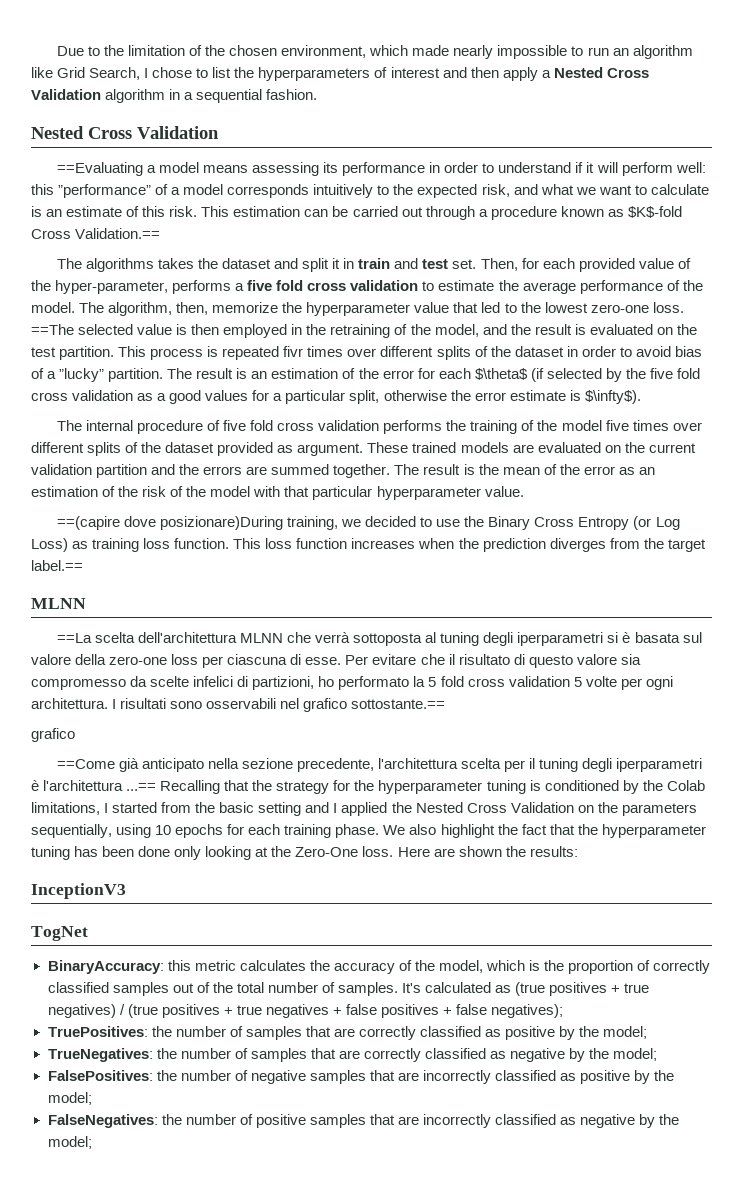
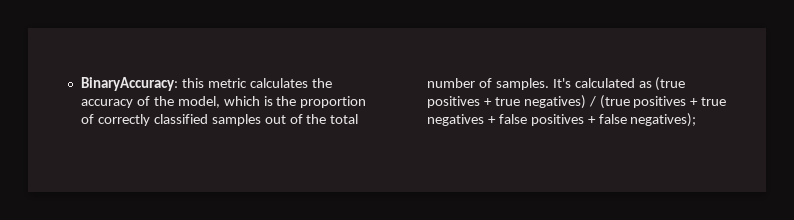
- Due to the limitation of the chosen environment, which made nearly impossible to run an algorithm like Grid Search, I chose to list the hyperparameters of interest and then apply a Nested Cross Validation algorithm in a sequential fashion.
- Nested Cross Validation
- ==Evaluating a model means assessing its performance in order to understand if it will perform well: this ”performance” of a model corresponds intuitively to the expected risk, and what we want to calculate is an estimate of this risk. This estimation can be carried out through a procedure known as $K$-fold Cross Validation.==
- The algorithms takes the dataset and split it in train and test set. Then, for each provided value of the hyper-parameter, performs a five fold cross validation to estimate the average performance of the model. The algorithm, then, memorize the hyperparameter value that led to the lowest zero-one loss. ==The selected value is then employed in the retraining of the model, and the result is evaluated on the test partition. This process is repeated fivr times over different splits of the dataset in order to avoid bias of a ”lucky” partition. The result is an estimation of the error for each $\theta$ (if selected by the five fold cross validation as a good values for a particular split, otherwise the error estimate is $\infty$).
- The internal procedure of five fold cross validation performs the training of the model five times over different splits of the dataset provided as argument. These trained models are evaluated on the current validation partition and the errors are summed together. The result is the mean of the error as an estimation of the risk of the model with that particular hyperparameter value.
- ==(capire dove posizionare)During training, we decided to use the Binary Cross Entropy (or Log Loss) as training loss function. This loss function increases when the prediction diverges from the target label.==
- MLNN
- ==La scelta dell'architettura MLNN che verrà sottoposta al tuning degli iperparametri si è basata sul valore della zero-one loss per ciascuna di esse. Per evitare che il risultato di questo valore sia compromesso da scelte infelici di partizioni, ho performato la 5 fold cross validation 5 volte per ogni architettura. I risultati sono osservabili nel grafico sottostante.==
- grafico
- ==Come già anticipato nella sezione precedente, l'architettura scelta per il tuning degli iperparametri è l'architettura ...== Recalling that the strategy for the hyperparameter tuning is conditioned by the Colab limitations, I started from the basic setting and I applied the Nested Cross Validation on the parameters sequentially, using 10 epochs for each training phase. We also highlight the fact that the hyperparameter tuning has been done only looking at the Zero-One loss. Here are shown the results:
- InceptionV3
- TogNet
- TruePositives: the number of samples that are correctly classified as positive by the model;
- TrueNegatives: the number of samples that are correctly classified as negative by the model;
- FalsePositives: the number of negative samples that are incorrectly classified as positive by the model;
- FalseNegatives: the number of positive samples that are incorrectly classified as negative by the model;

